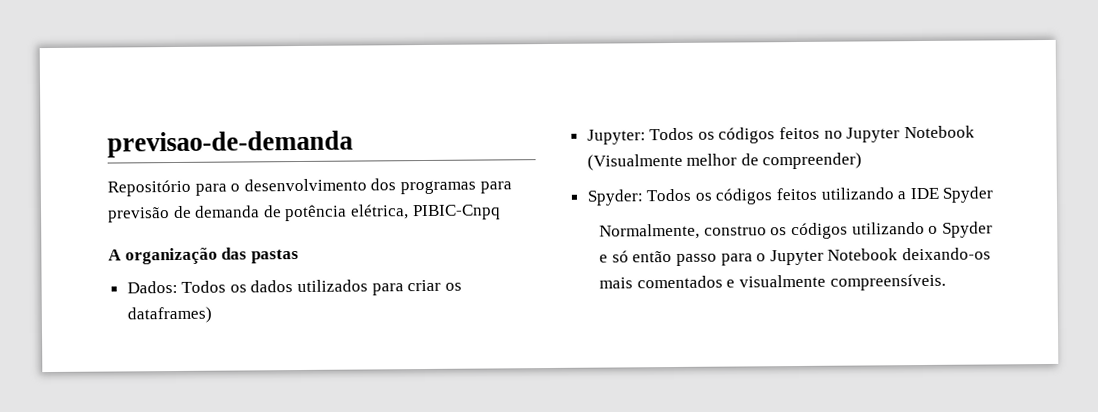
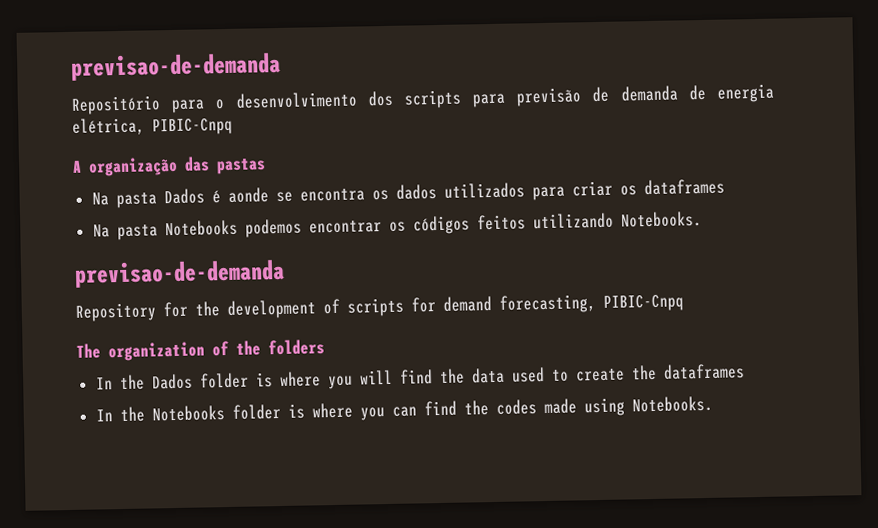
- Repositório para o desenvolvimento dos programas para previsão de demanda de potência elétrica, PIBIC-Cnpq
+ Repositório para o desenvolvimento dos scripts para previsão de demanda de energia elétrica, PIBIC-Cnpq
- Dados: Todos os dados utilizados para criar os dataframes)
- Jupyter: Todos os códigos feitos no Jupyter Notebook (Visualmente melhor de compreender)
- Spyder: Todos os códigos feitos utilizando a IDE Spyder
- Normalmente, construo os códigos utilizando o Spyder e só então passo para o Jupyter Notebook deixando-os mais comentados e visualmente compreensíveis.
+ Na pasta Dados é aonde se encontra os dados utilizados para criar os dataframes
+ Na pasta Notebooks podemos encontrar os códigos feitos utilizando Notebooks.
+ previsao-de-demanda
+ Repository for the development of scripts for demand forecasting, PIBIC-Cnpq
+ The organization of the folders
+ In the Dados folder is where you will find the data used to create the dataframes
+ In the Notebooks folder is where you can find the codes made using Notebooks.

